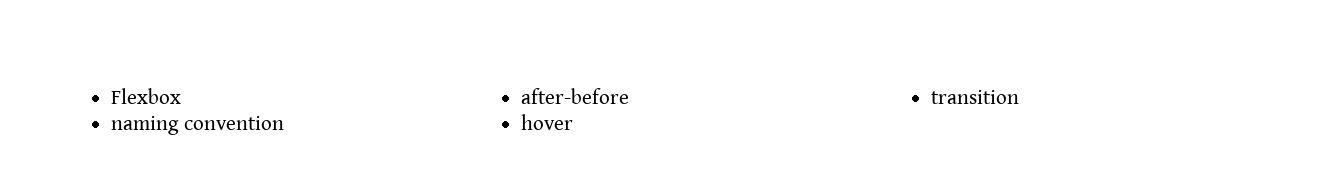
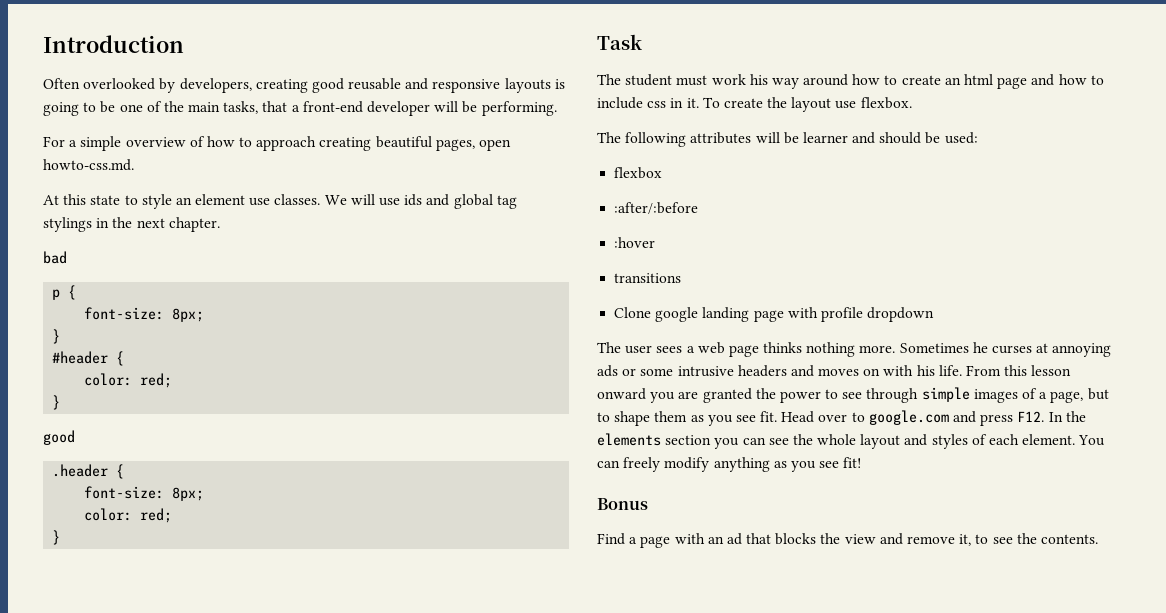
- Flexbox
- naming convention
- after-before
- hover
- transition
+ Introduction
+ Often overlooked by developers, creating good reusable and responsive layouts is going to be one of the main tasks, that a front-end developer will be performing.
+ For a simple overview of how to approach creating beautiful pages, open howto-css.md.
+ At this state to style an element use classes. We will use ids and global tag stylings in the next chapter.
+ bad
+ p {
+ font-size: 8px;
+ }
+ #header {
+ color: red;
+ }
+ good
+ .header {
+ font-size: 8px;
+ color: red;
+ }
+ Task
+ The student must work his way around how to create an html page and how to include css in it. To create the layout use flexbox.
+ The following attributes will be learner and should be used:
+ flexbox
+ :after/:before
+ :hover
+ transitions
+ Clone google landing page with profile dropdown
+ The user sees a web page thinks nothing more. Sometimes he curses at annoying ads or some intrusive headers and moves on with his life. From this lesson onward you are granted the power to see through simple images of a page, but to shape them as you see fit. Head over to google.com and press F12. In the elements section you can see the whole layout and styles of each element. You can freely modify anything as you see fit!
+ Bonus
+ Find a page with an ad that blocks the view and remove it, to see the contents.

